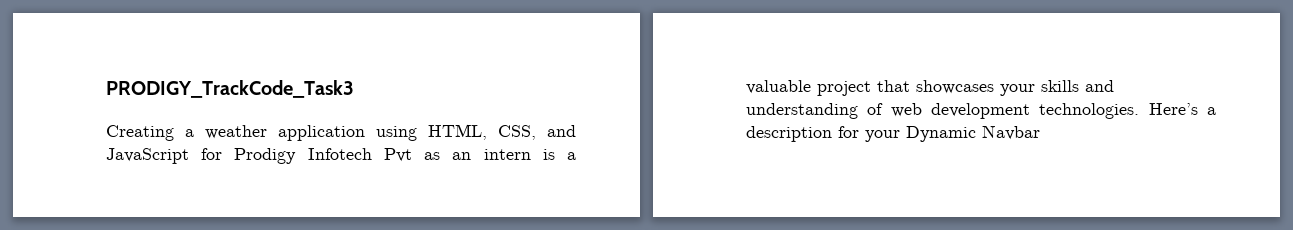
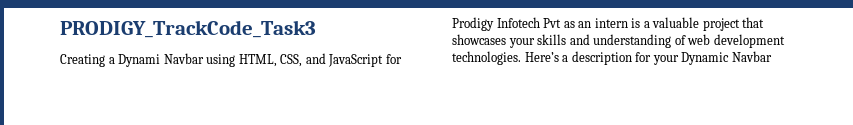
- Creating a weather application using HTML, CSS, and JavaScript for Prodigy Infotech Pvt as an intern is a valuable project that showcases your skills and understanding of web development technologies.
+ Creating a Dynami Navbar using HTML, CSS, and JavaScript for Prodigy Infotech Pvt as an intern is a valuable project that showcases your skills and understanding of web development technologies.

